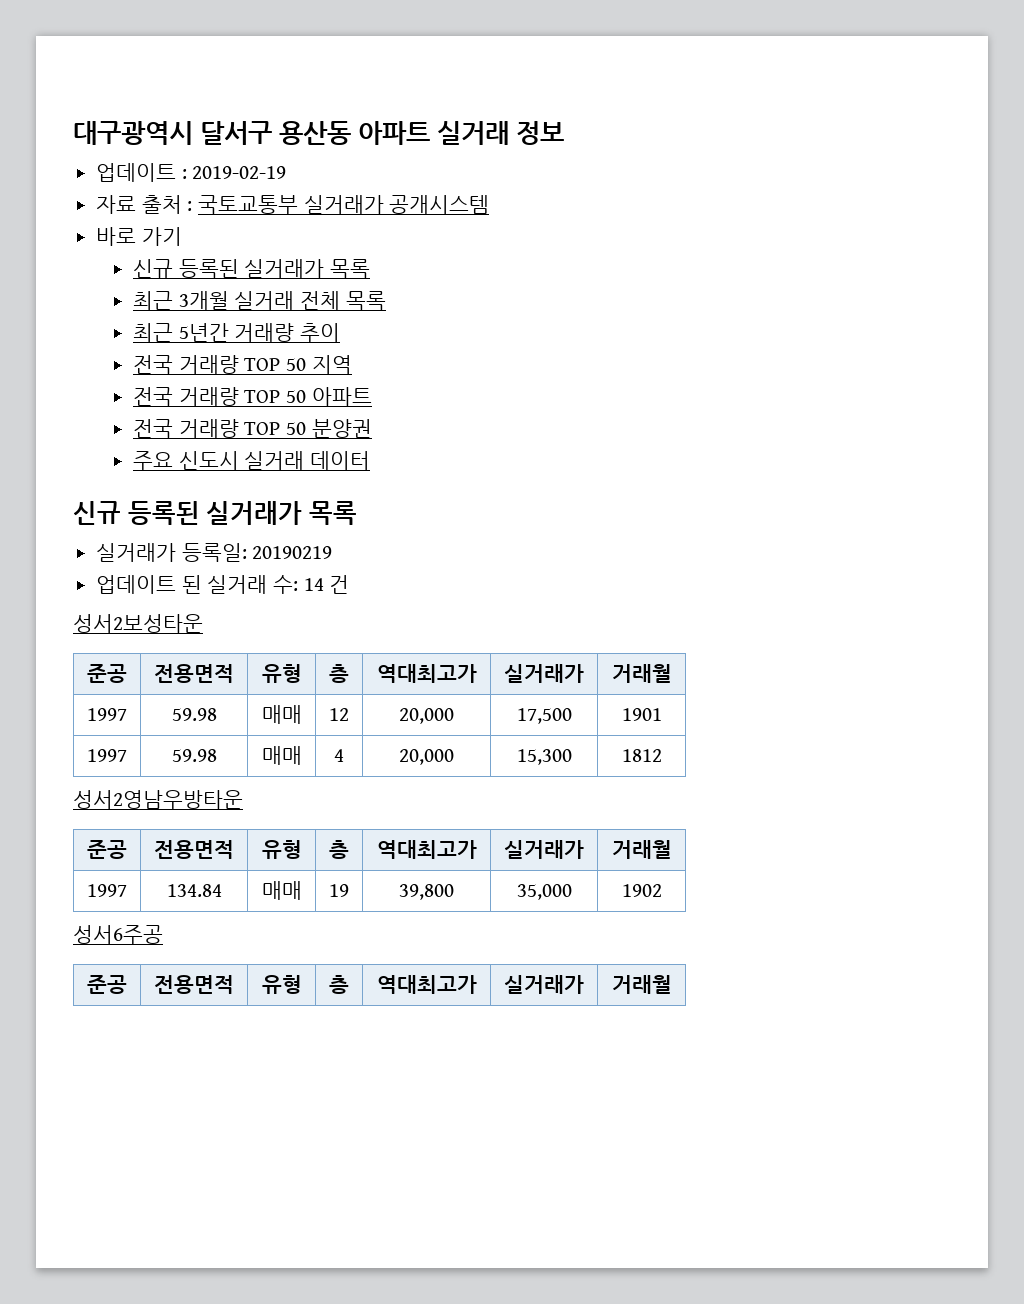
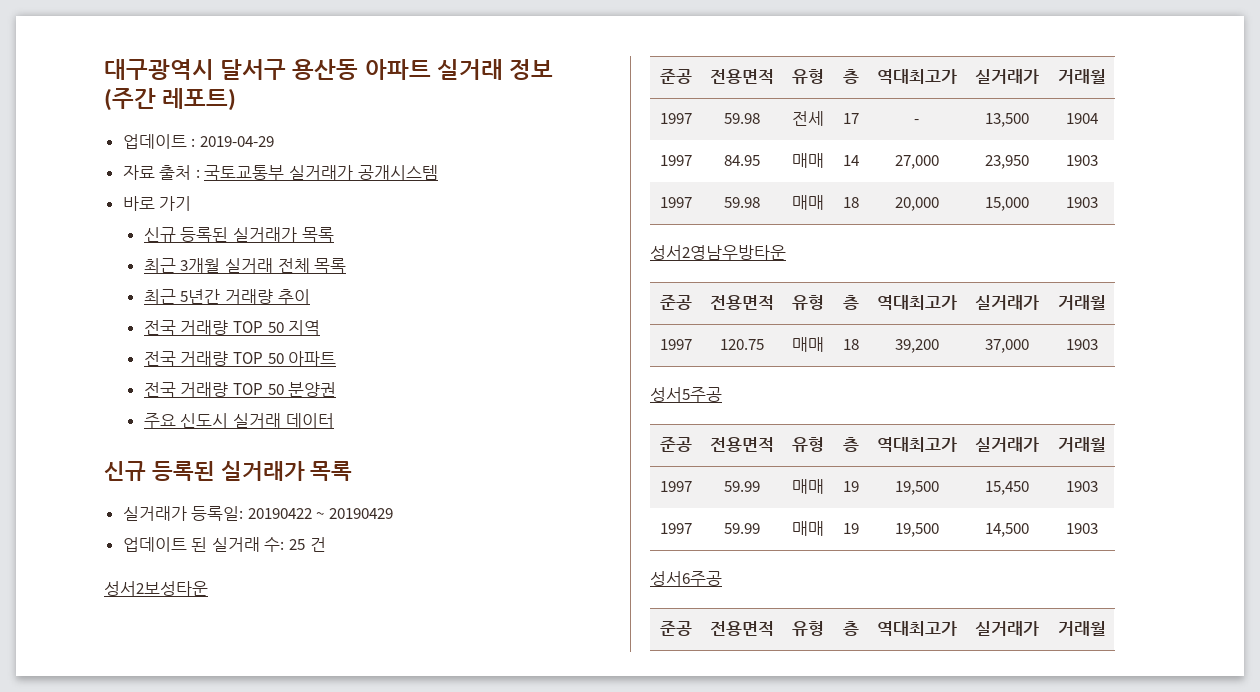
- 대구광역시 달서구 용산동 아파트 실거래 정보
+ 대구광역시 달서구 용산동 아파트 실거래 정보 (주간 레포트)
- 업데이트 : 2019-02-19
+ 업데이트 : 2019-04-29
- 실거래가 등록일: 20190219
+ 실거래가 등록일: 20190422 ~ 20190429
- 업데이트 된 실거래 수: 14 건
+ 업데이트 된 실거래 수: 25 건
- 1997 | 59.98 | 매매 | 12 | 20,000 | 17,500 | 1901
- 1997 | 59.98 | 매매 | 4 | 20,000 | 15,300 | 1812
+ 1997 | 59.98 | 전세 | 17 | - | 13,500 | 1904
+ 1997 | 84.95 | 매매 | 14 | 27,000 | 23,950 | 1903
+ 1997 | 59.98 | 매매 | 18 | 20,000 | 15,000 | 1903
- 1997 | 134.84 | 매매 | 19 | 39,800 | 35,000 | 1902
+ 1997 | 120.75 | 매매 | 18 | 39,200 | 37,000 | 1903
+ 성서5주공
+ 준공 | 전용면적 | 유형 | 층 | 역대최고가 | 실거래가 | 거래월
+ 1997 | 59.99 | 매매 | 19 | 19,500 | 15,450 | 1903
+ 1997 | 59.99 | 매매 | 19 | 19,500 | 14,500 | 1903

